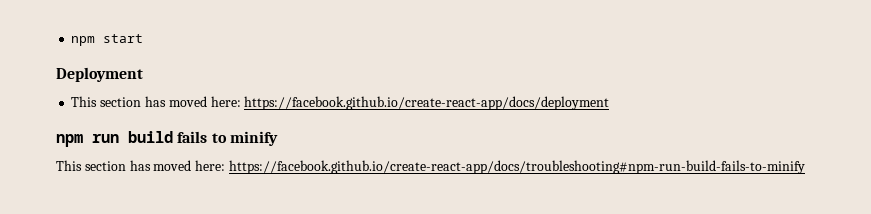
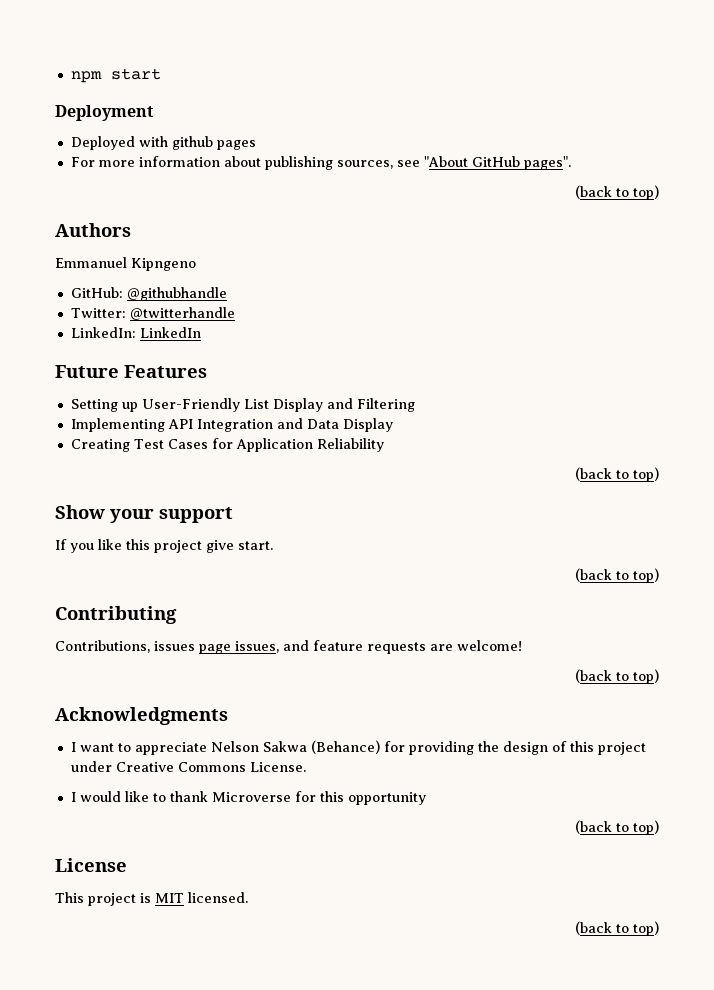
- This section has moved here: https://facebook.github.io/create-react-app/docs/deployment
- npm run build fails to minify
- This section has moved here: https://facebook.github.io/create-react-app/docs/troubleshooting#npm-run-build-fails-to-minify
+ Deployed with github pages
+ For more information about publishing sources, see "About GitHub pages".
+ (back to top)
+ Authors
+ Emmanuel Kipngeno
+ GitHub: @githubhandle
+ Twitter: @twitterhandle
+ LinkedIn: LinkedIn
+ Future Features
+ Setting up User-Friendly List Display and Filtering
+ Implementing API Integration and Data Display
+ Creating Test Cases for Application Reliability
+ (back to top)
+ Show your support
+ If you like this project give start.
+ (back to top)
+ Contributing
+ Contributions, issues page issues, and feature requests are welcome!
+ (back to top)
+ Acknowledgments
+ I want to appreciate Nelson Sakwa (Behance) for providing the design of this project under Creative Commons License.
+ I would like to thank Microverse for this opportunity
+ (back to top)
+ License
+ This project is MIT licensed.
+ (back to top)

